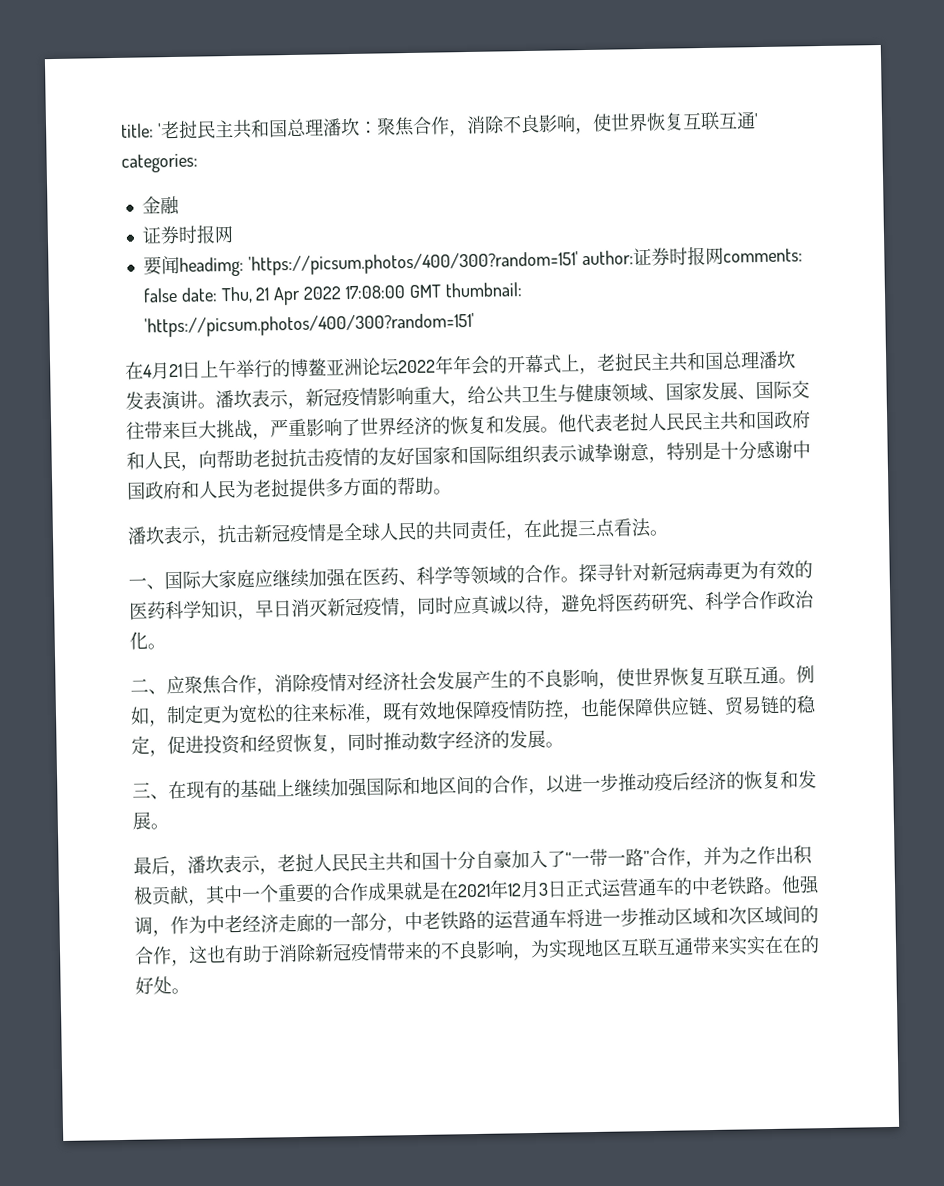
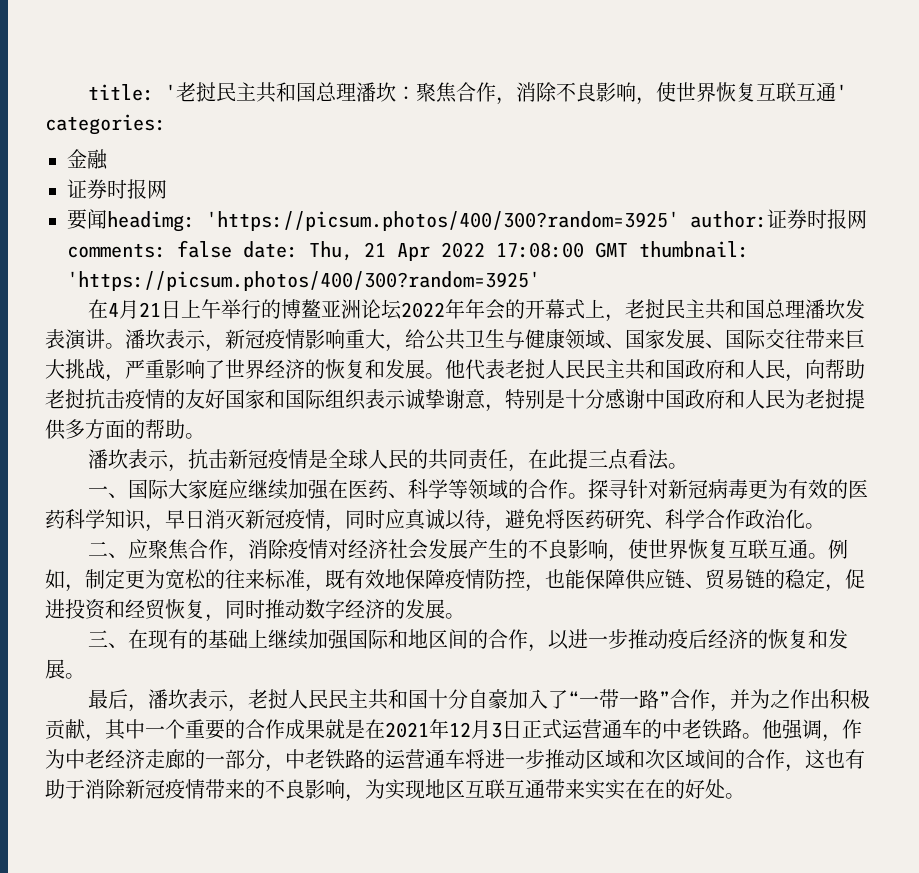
- 要闻headimg: 'https://picsum.photos/400/300?random=151' author:证券时报网comments: false date: Thu, 21 Apr 2022 17:08:00 GMT thumbnail: 'https://picsum.photos/400/300?random=151'
+ 要闻headimg: 'https://picsum.photos/400/300?random=3925' author:证券时报网comments: false date: Thu, 21 Apr 2022 17:08:00 GMT thumbnail: 'https://picsum.photos/400/300?random=3925'

